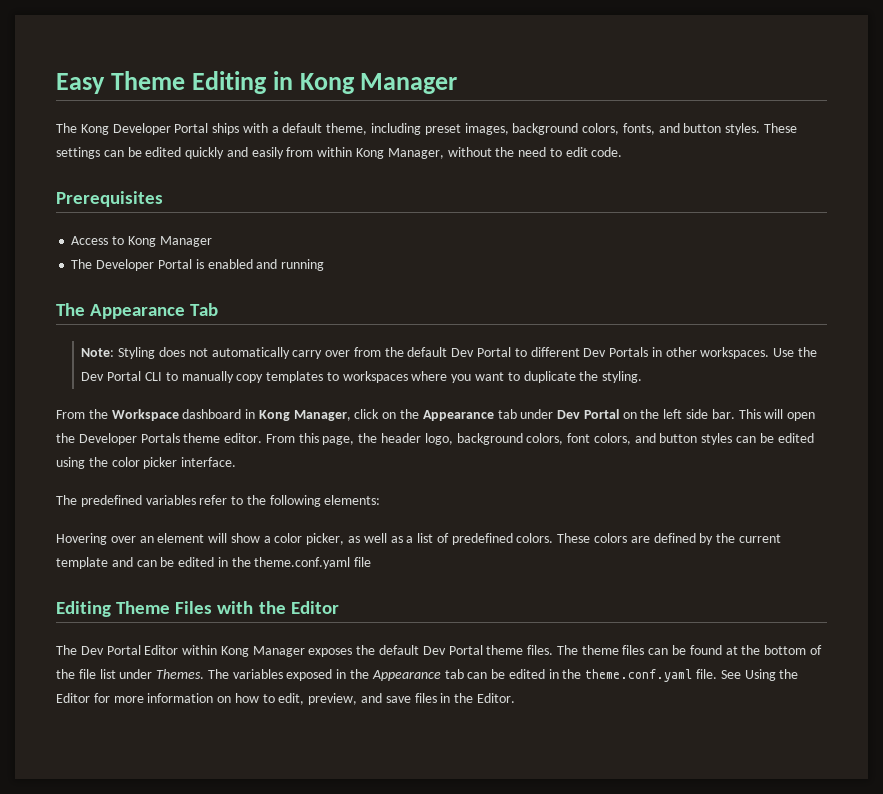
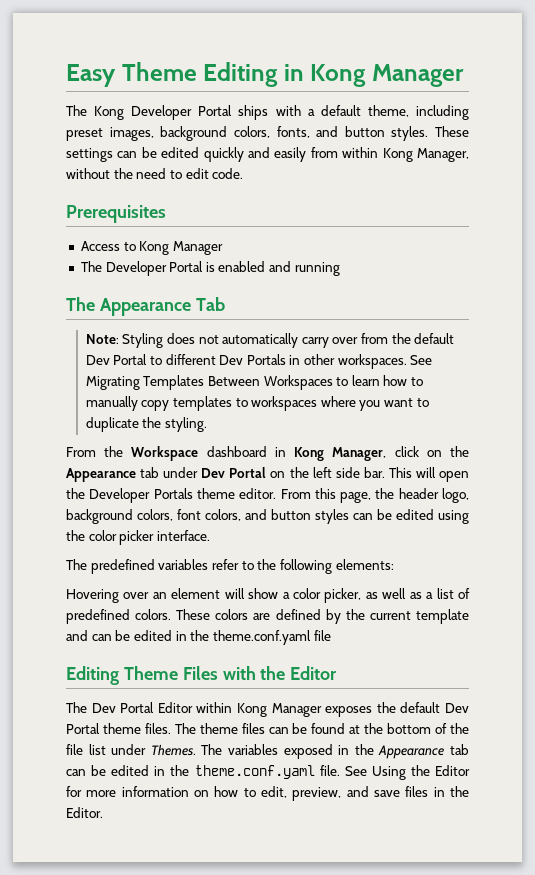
- Use the Dev Portal CLI to manually copy templates to workspaces where you want to duplicate the styling.
+ See Migrating Templates Between Workspaces to learn how to manually copy templates to workspaces where you want to duplicate the styling.

